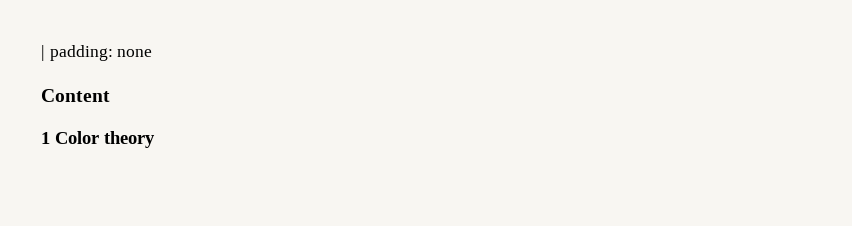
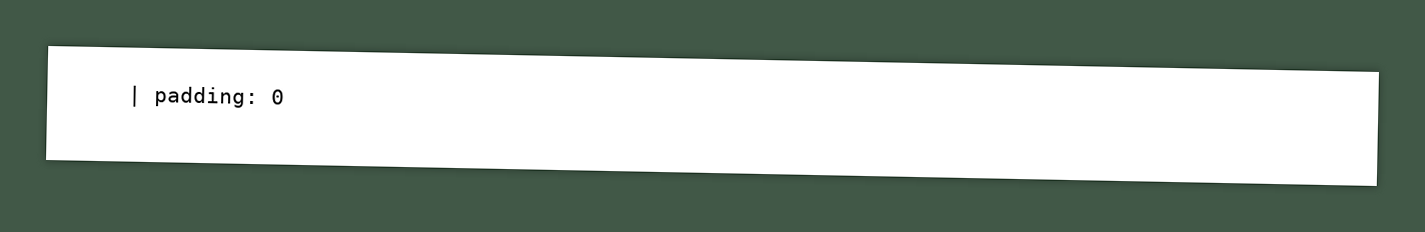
- | padding: none
- Content
- 1 Color theory
+ | padding: 0

